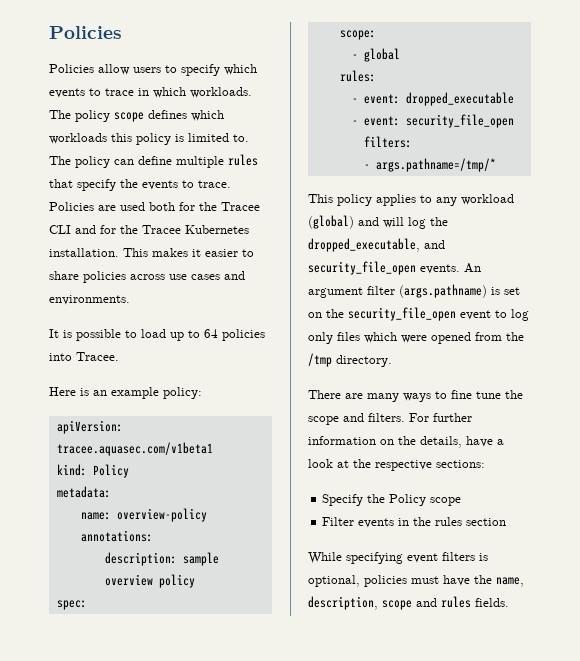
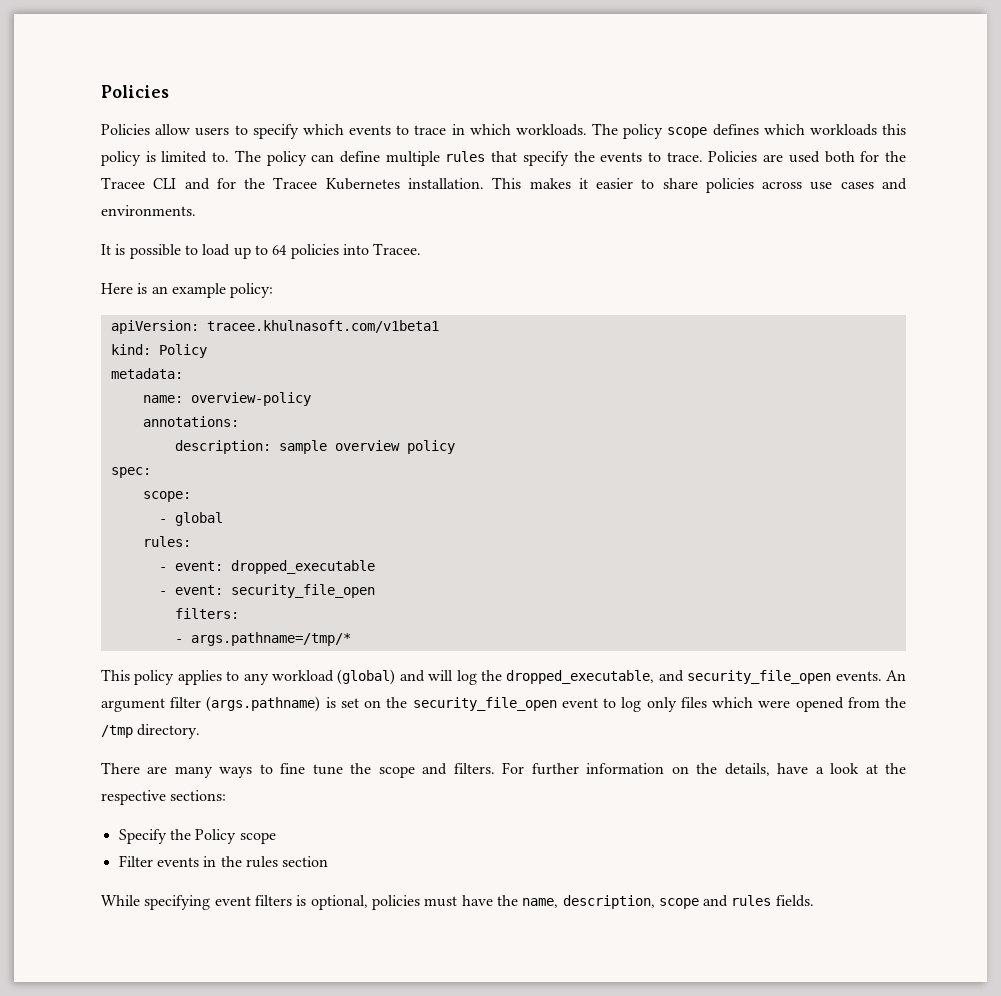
- apiVersion: tracee.aquasec.com/v1beta1
+ apiVersion: tracee.khulnasoft.com/v1beta1

